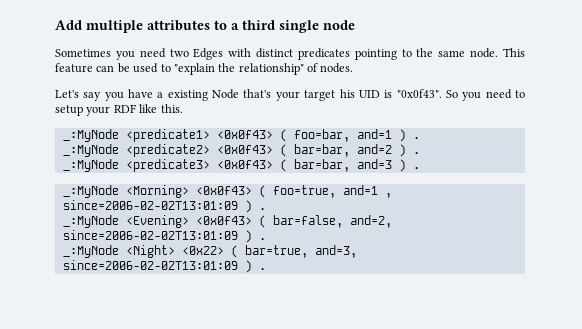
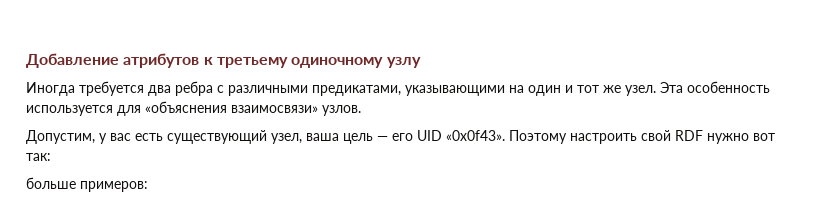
- Add multiple attributes to a third single node
- Sometimes you need two Edges with distinct predicates pointing to the same node. This feature can be used to "explain the relationship" of nodes.
- Let's say you have a existing Node that's your target his UID is "0x0f43". So you need to setup your RDF like this.
- _:MyNode <predicate1> <0x0f43> ( foo=bar, and=1 ) .
- _:MyNode <predicate2> <0x0f43> ( bar=bar, and=2 ) .
- _:MyNode <predicate3> <0x0f43> ( bar=bar, and=3 ) .
- _:MyNode <Morning> <0x0f43> ( foo=true, and=1 , since=2006-02-02T13:01:09 ) .
- _:MyNode <Evening> <0x0f43> ( bar=false, and=2, since=2006-02-02T13:01:09 ) .
- _:MyNode <Night> <0x22> ( bar=true, and=3, since=2006-02-02T13:01:09 ) .
+ Добавление атрибутов к третьему одиночному узлу
+ Иногда требуется два ребра с различными предикатами, указывающими на один и тот же узел. Эта особенность используется для «объяснения взаимосвязи» узлов.
+ Допустим, у вас есть существующий узел, ваша цель — его UID «0x0f43». Поэтому настроить свой RDF нужно вот так:
+ больше примеров:

